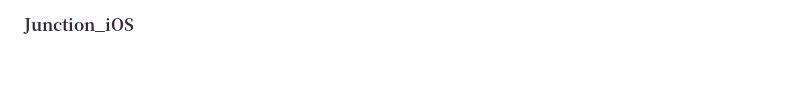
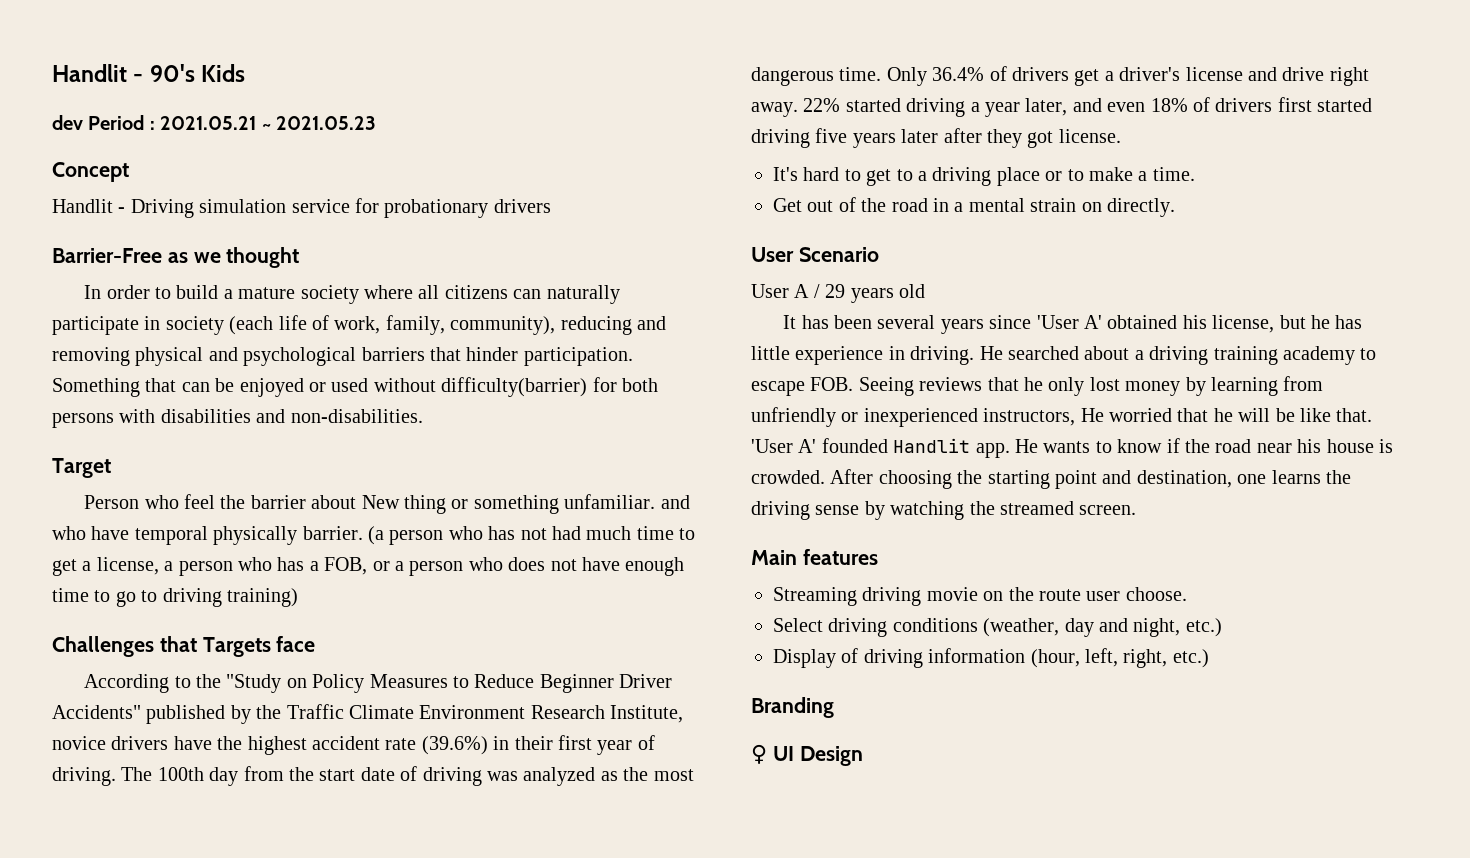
- Junction_iOS
+ Handlit - 90's Kids
+ dev Period : 2021.05.21 ~ 2021.05.23
+ Concept
+ Handlit - Driving simulation service for probationary drivers
+ Barrier-Free as we thought
+ In order to build a mature society where all citizens can naturally participate in society (each life of work, family, community), reducing and removing physical and psychological barriers that hinder participation. Something that can be enjoyed or used without difficulty(barrier) for both persons with disabilities and non-disabilities.
+ Target
+ Person who feel the barrier about New thing or something unfamiliar. and who have temporal physically barrier. (a person who has not had much time to get a license, a person who has a FOB, or a person who does not have enough time to go to driving training)
+ Challenges that Targets face
+ According to the "Study on Policy Measures to Reduce Beginner Driver Accidents" published by the Traffic Climate Environment Research Institute, novice drivers have the highest accident rate (39.6%) in their first year of driving. The 100th day from the start date of driving was analyzed as the most dangerous time. Only 36.4% of drivers get a driver's license and drive right away. 22% started driving a year later, and even 18% of drivers first started driving five years later after they got license.
+ It's hard to get to a driving place or to make a time.
+ Get out of the road in a mental strain on directly.
+ User Scenario
+ User A / 29 years old
+ It has been several years since 'User A' obtained his license, but he has little experience in driving. He searched about a driving training academy to escape FOB. Seeing reviews that he only lost money by learning from unfriendly or inexperienced instructors, He worried that he will be like that. 'User A' founded Handlit app. He wants to know if the road near his house is crowded. After choosing the starting point and destination, one learns the driving sense by watching the streamed screen.
+ Main features
+ Streaming driving movie on the route user choose.
+ Select driving conditions (weather, day and night, etc.)
+ Display of driving information (hour, left, right, etc.)
+ Branding
+ ♀ UI Design

